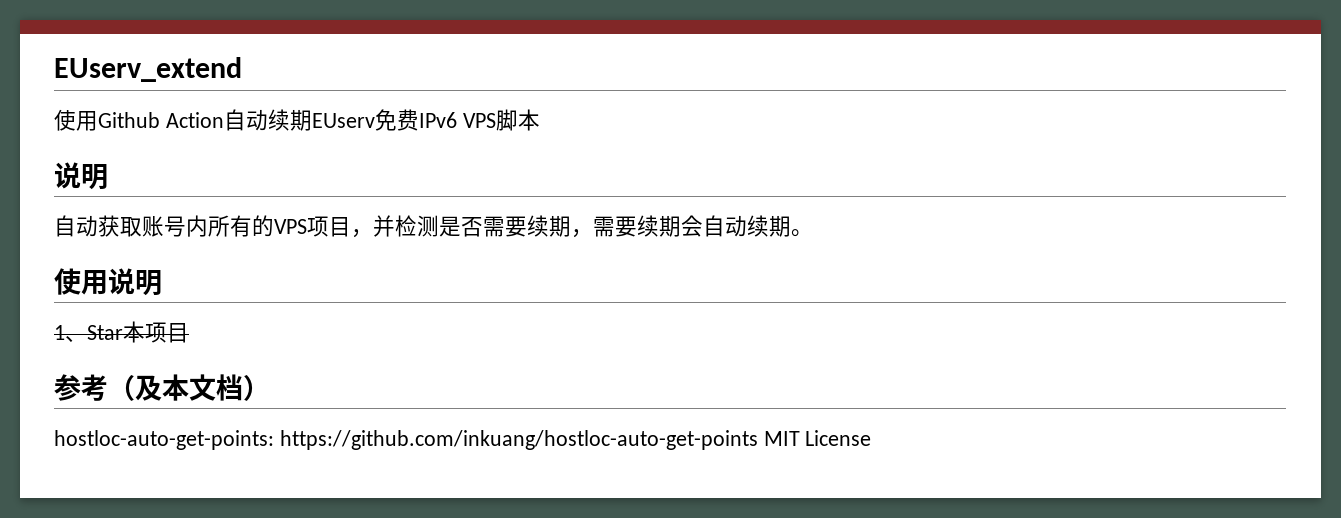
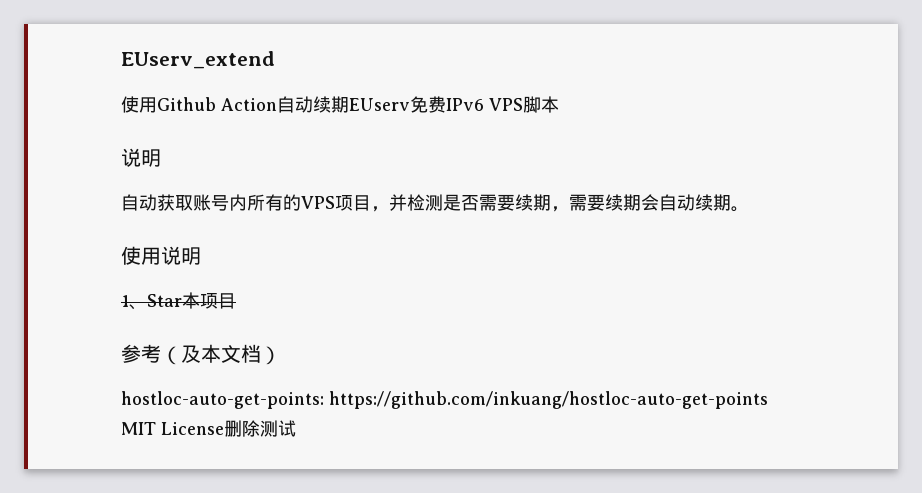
- hostloc-auto-get-points: https://github.com/inkuang/hostloc-auto-get-points MIT License
+ hostloc-auto-get-points: https://github.com/inkuang/hostloc-auto-get-points MIT License删除测试

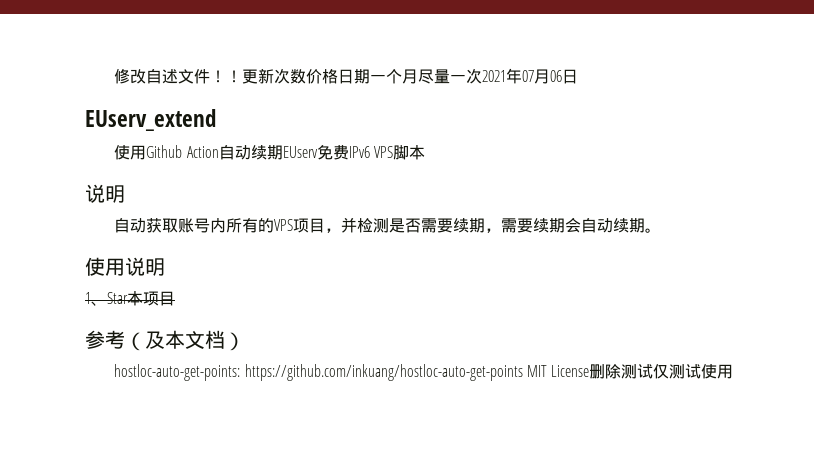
+ 修改自述文件！！更新次数价格日期一个月尽量一次2021年07月06日
- hostloc-auto-get-points: https://github.com/inkuang/hostloc-auto-get-points MIT License删除测试
+ hostloc-auto-get-points: https://github.com/inkuang/hostloc-auto-get-points MIT License删除测试仅测试使用

